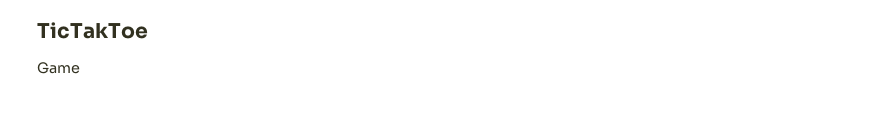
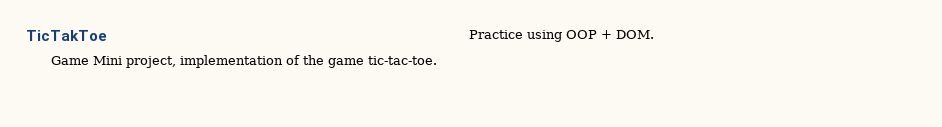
- Game
+ Game Mini project, implementation of the game tic-tac-toe. Practice using OOP + DOM.

